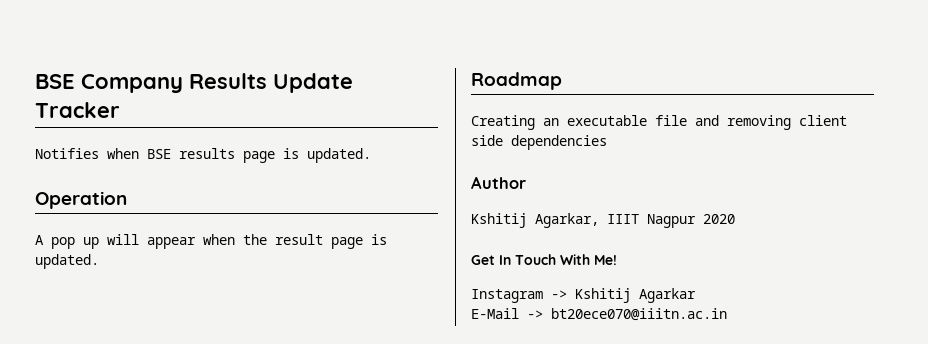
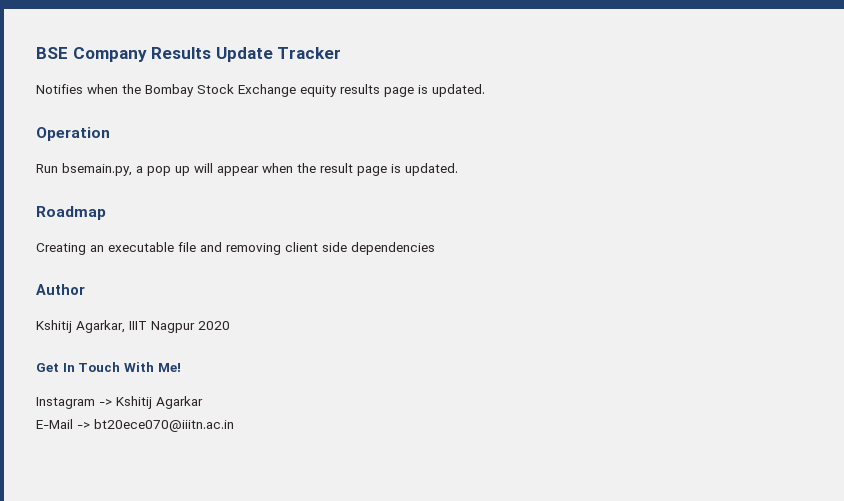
- Notifies when BSE results page is updated.
+ Notifies when the Bombay Stock Exchange equity results page is updated.
- A pop up will appear when the result page is updated.
+ Run bsemain.py, a pop up will appear when the result page is updated.

